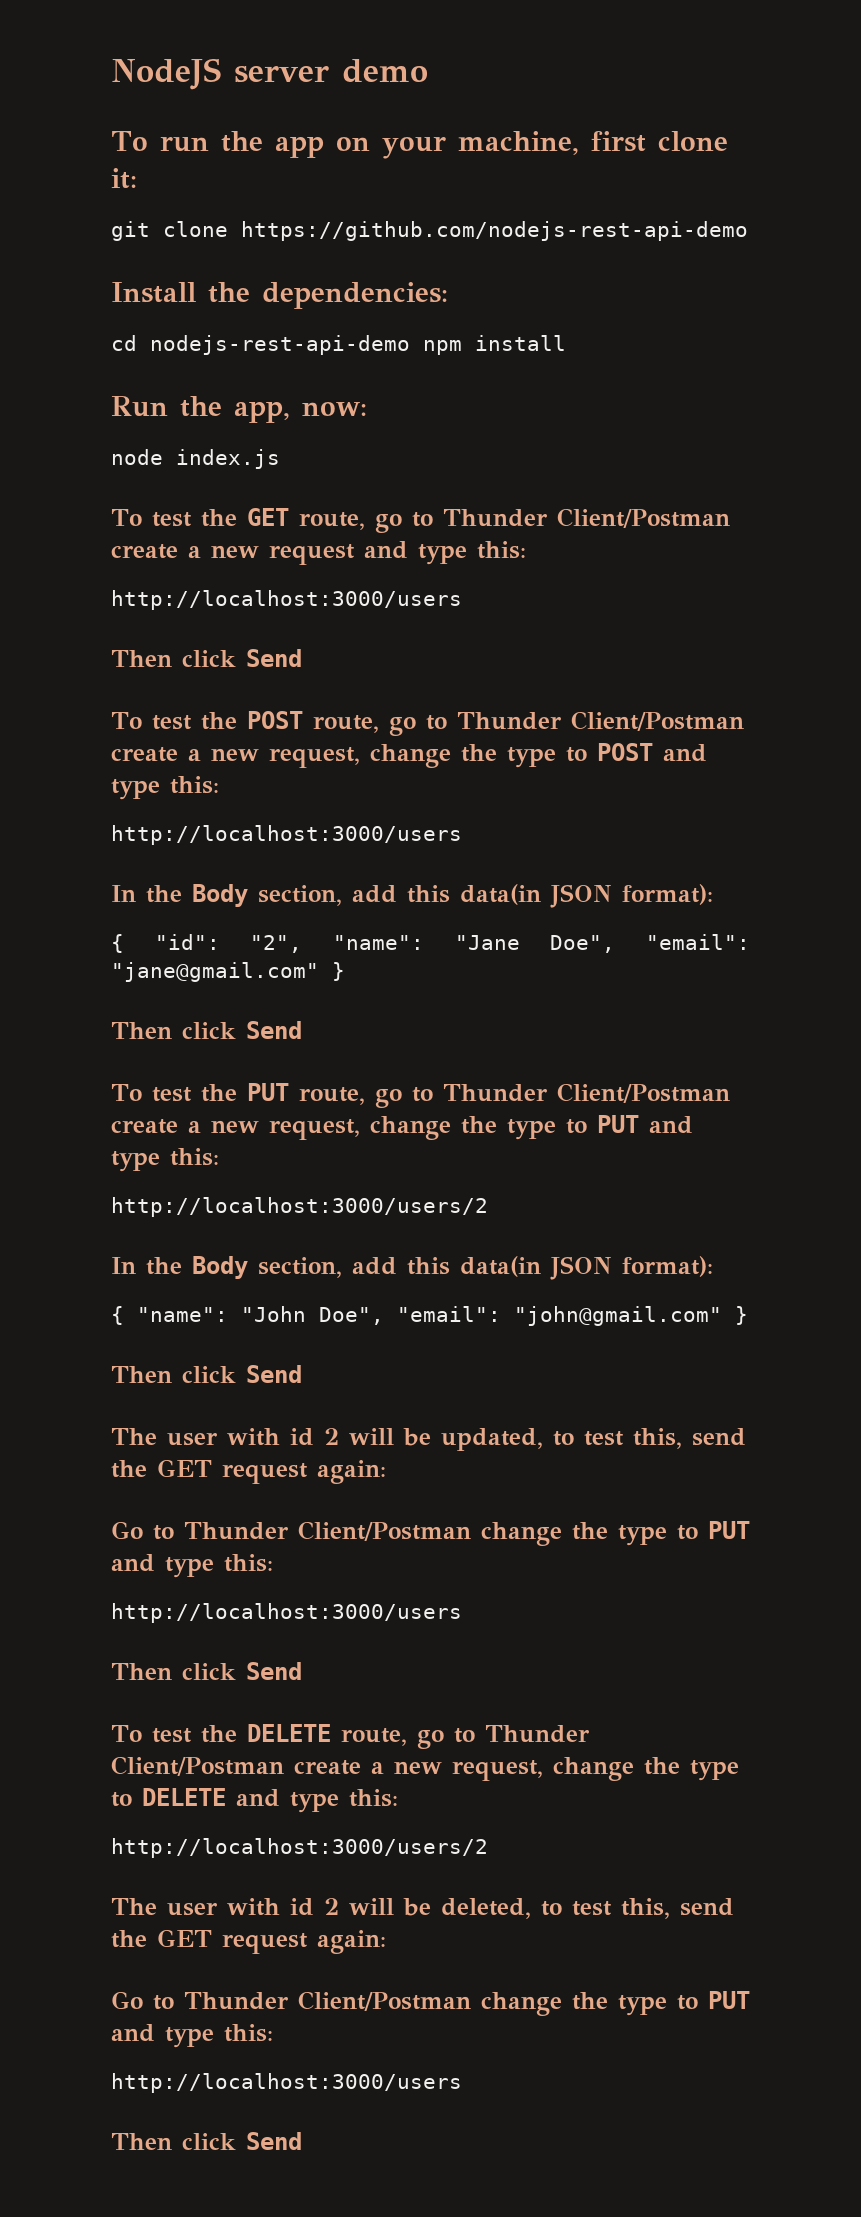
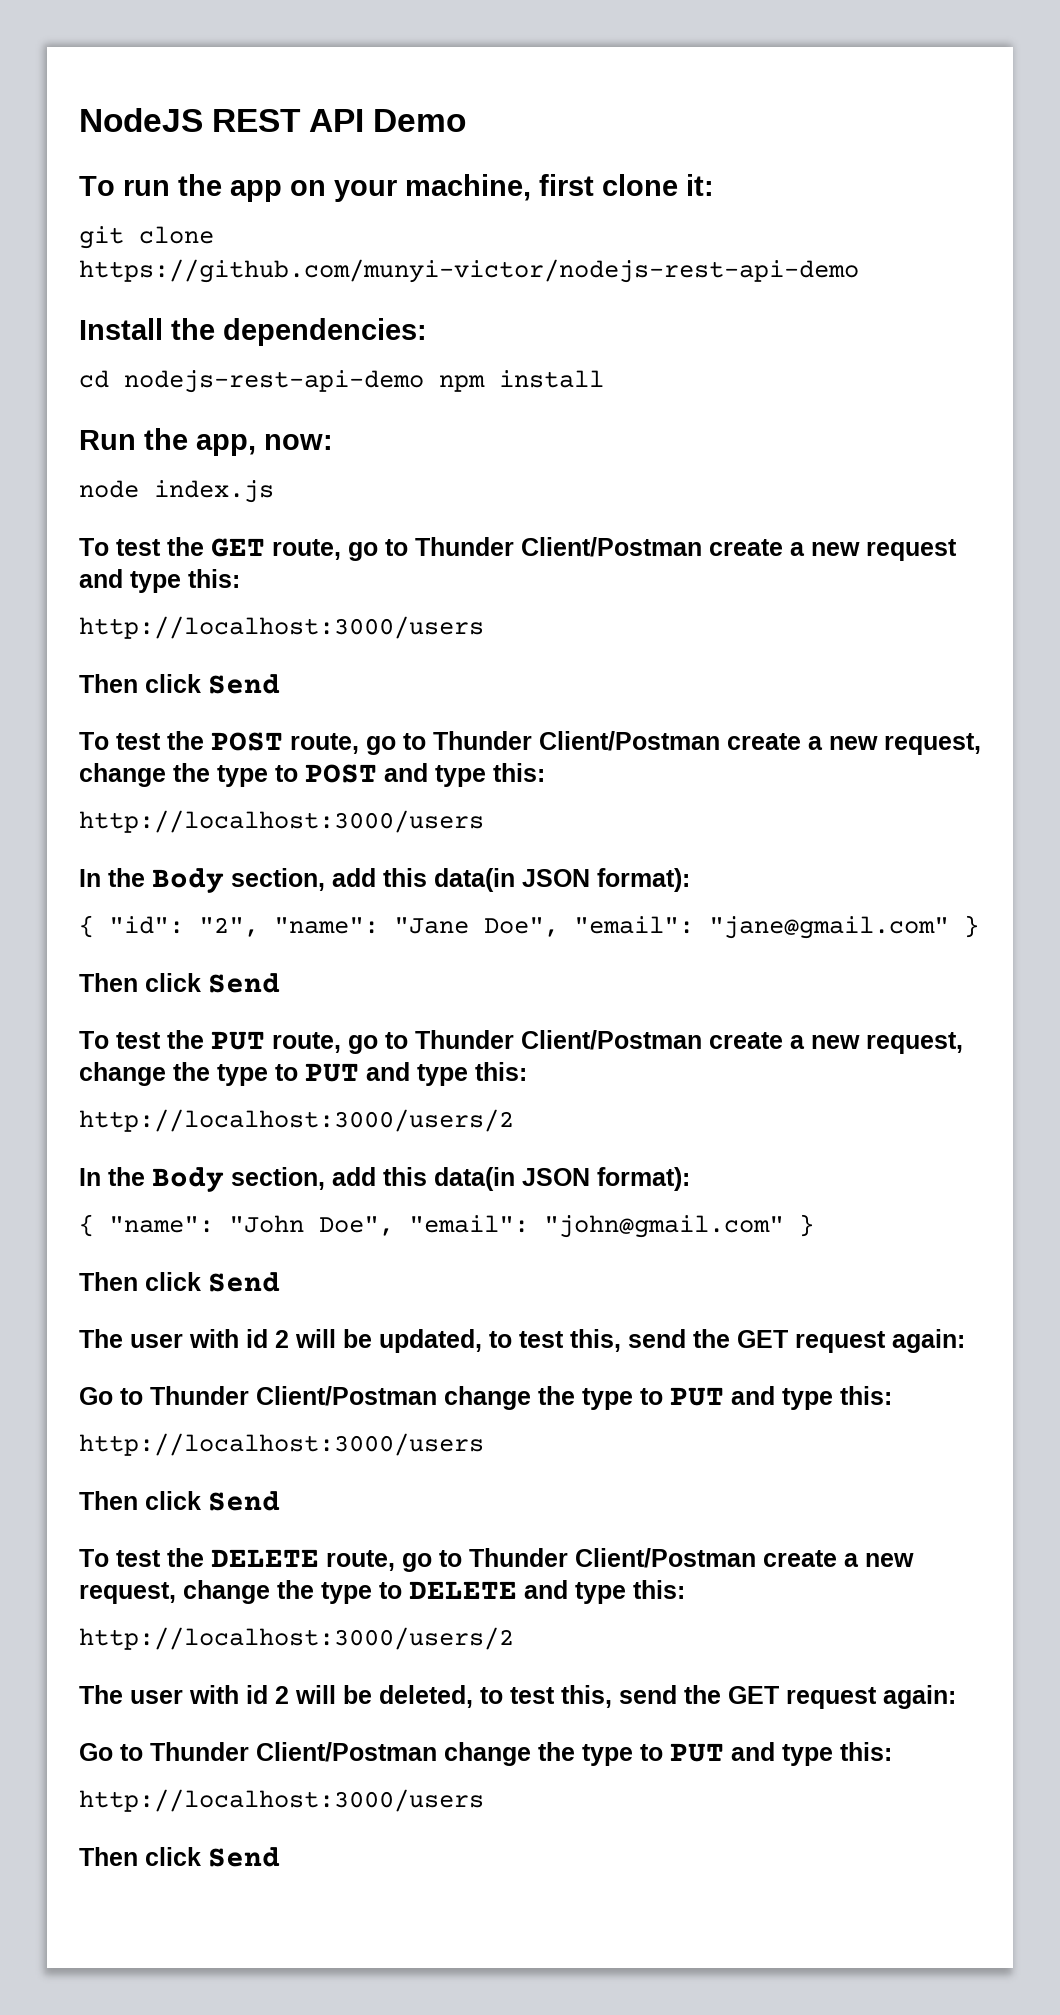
- NodeJS server demo
+ NodeJS REST API Demo
- git clone https://github.com/nodejs-rest-api-demo
+ git clone https://github.com/munyi-victor/nodejs-rest-api-demo

